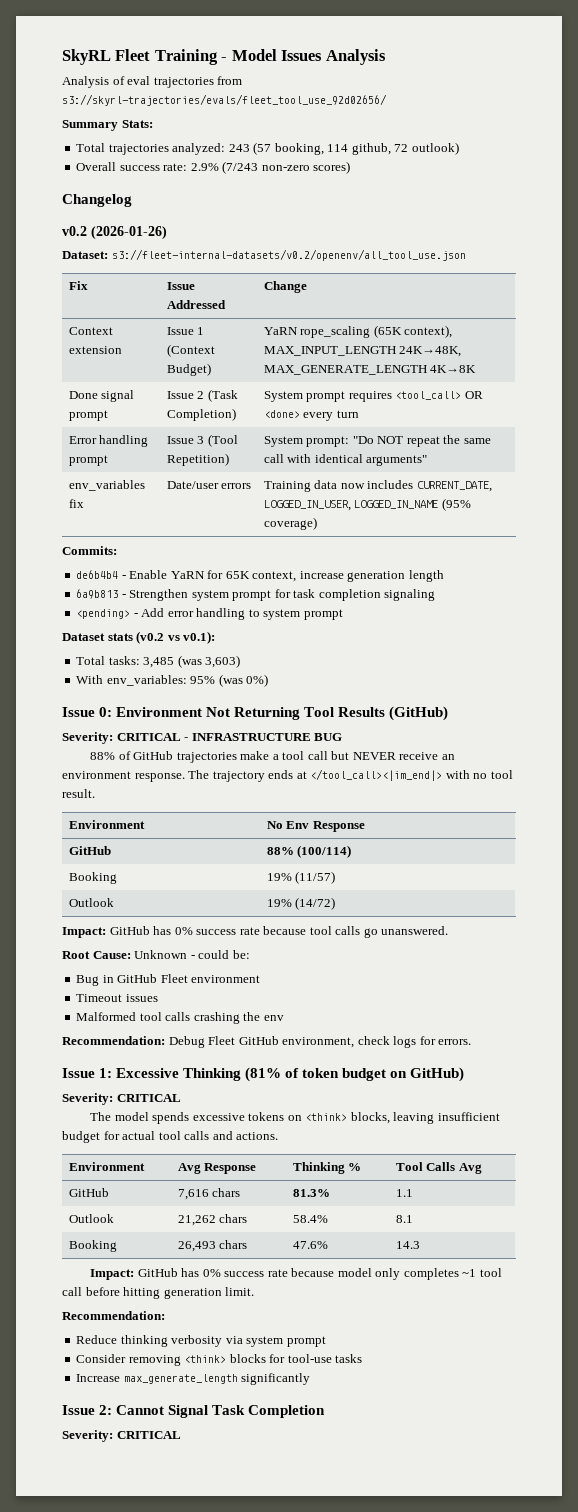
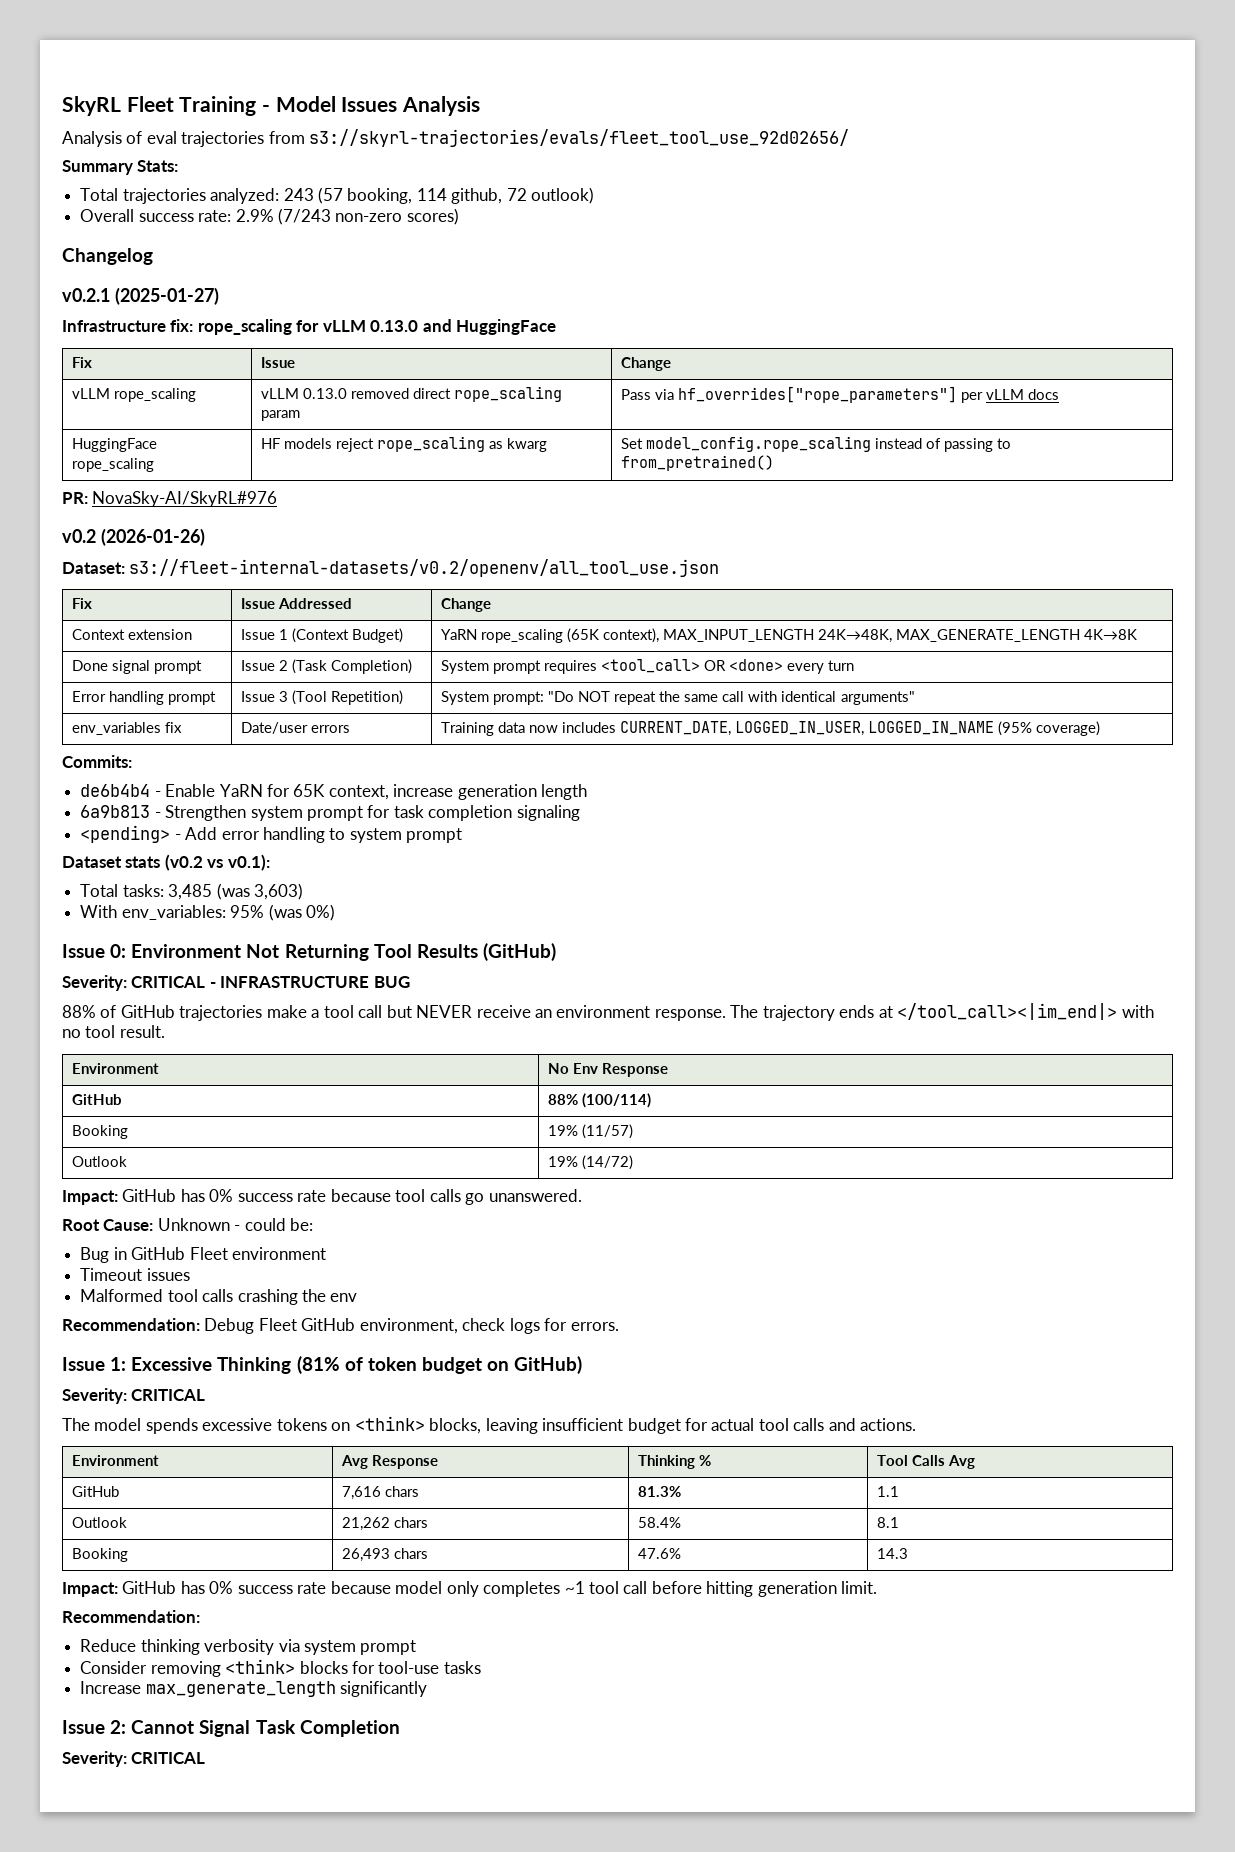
+ v0.2.1 (2025-01-27)
+ Infrastructure fix: rope_scaling for vLLM 0.13.0 and HuggingFace
+ Fix | Issue | Change
+ vLLM rope_scaling | vLLM 0.13.0 removed direct rope_scaling param | Pass via hf_overrides["rope_parameters"] per vLLM docs
+ HuggingFace rope_scaling | HF models reject rope_scaling as kwarg | Set model_config.rope_scaling instead of passing to from_pretrained()
+ PR: NovaSky-AI/SkyRL#976

